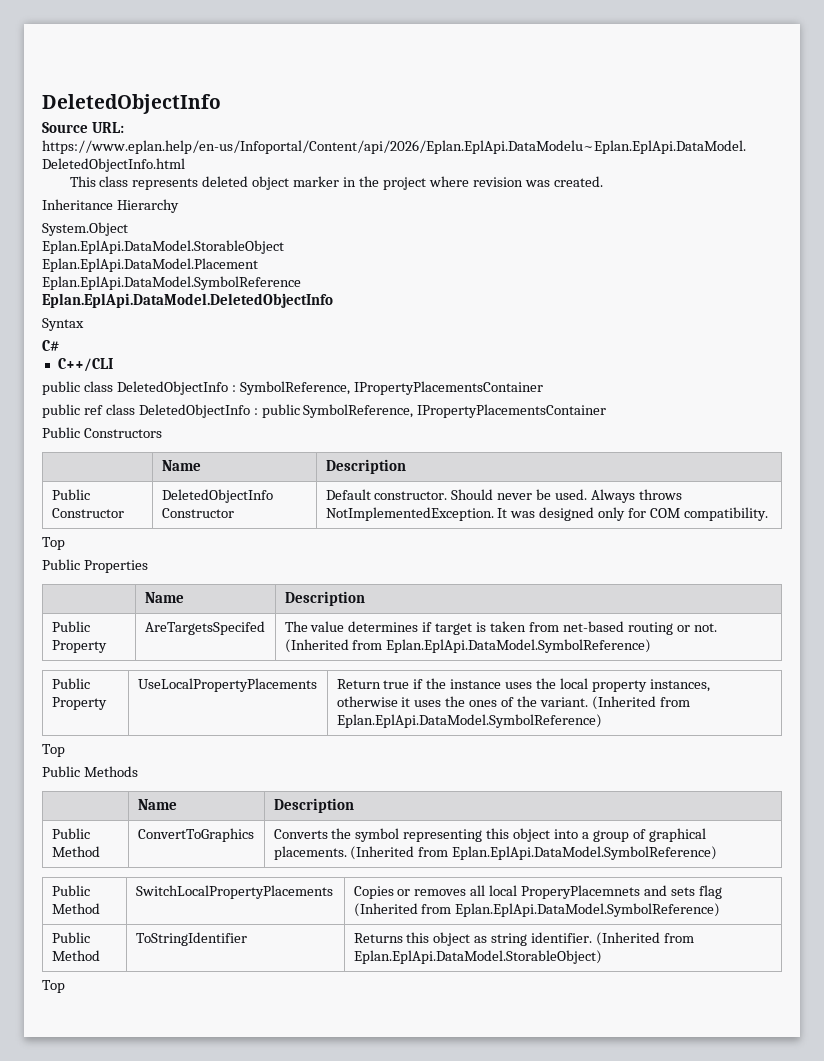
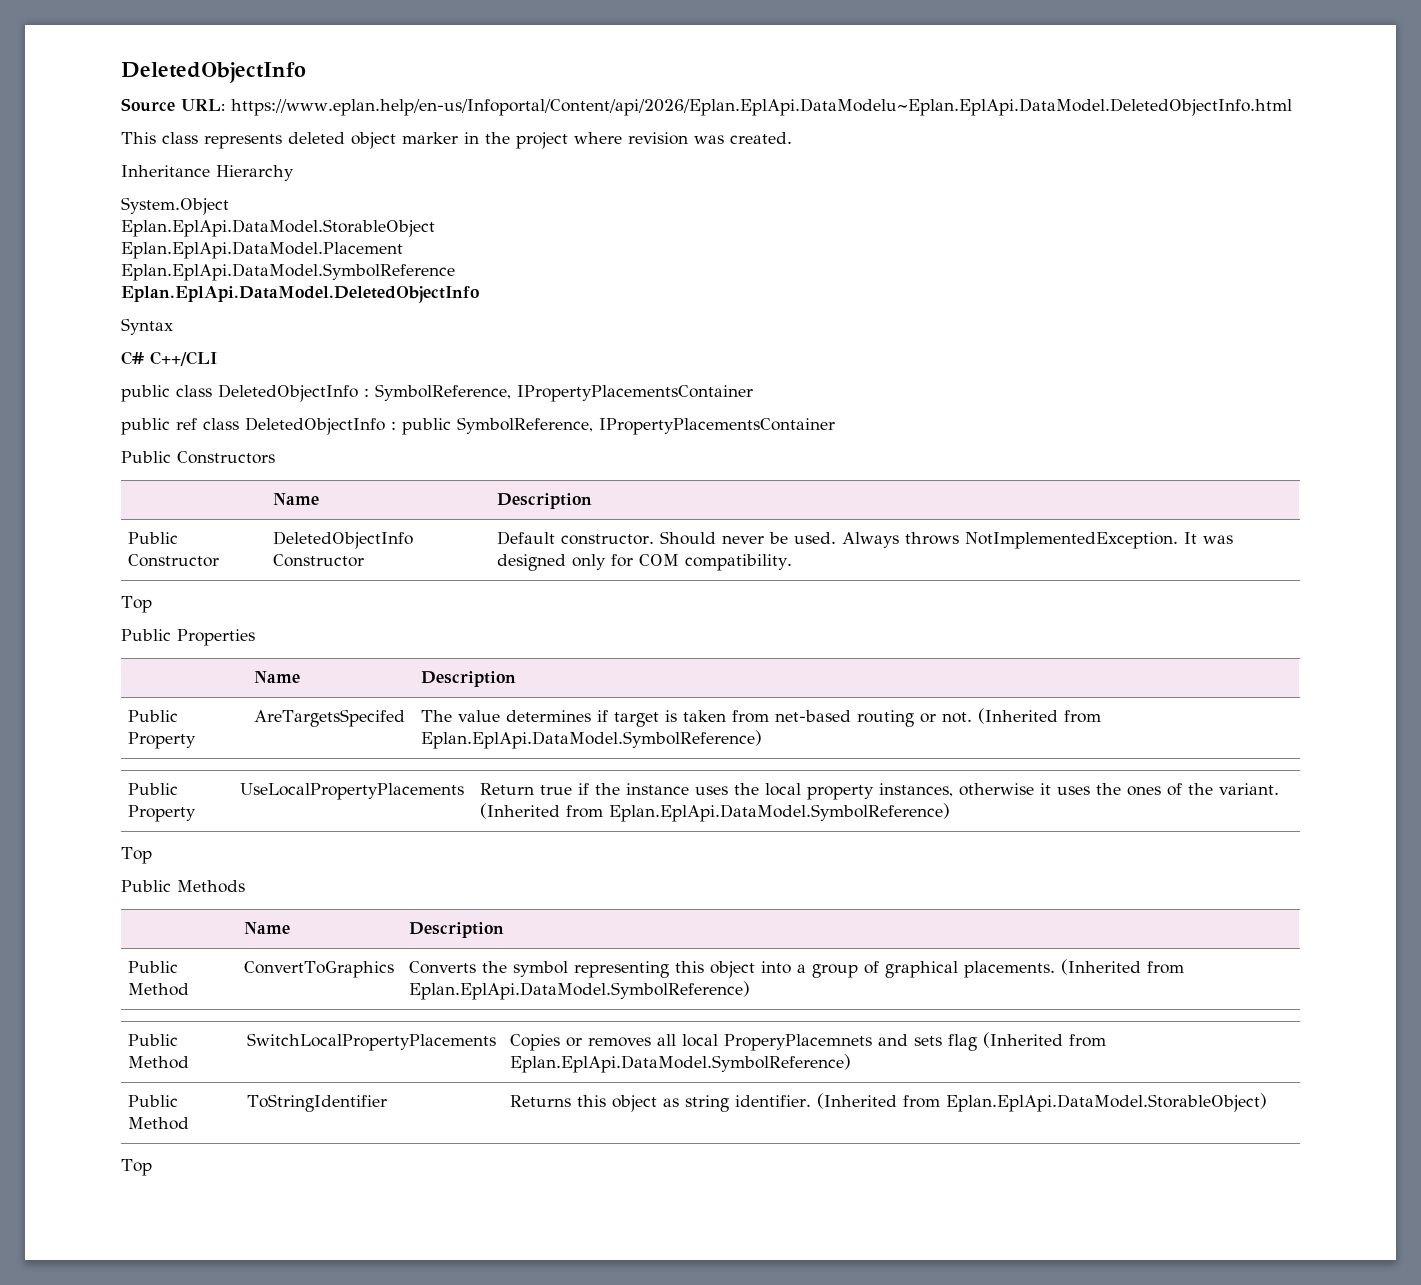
- C#
- C++/CLI
+ C# C++/CLI

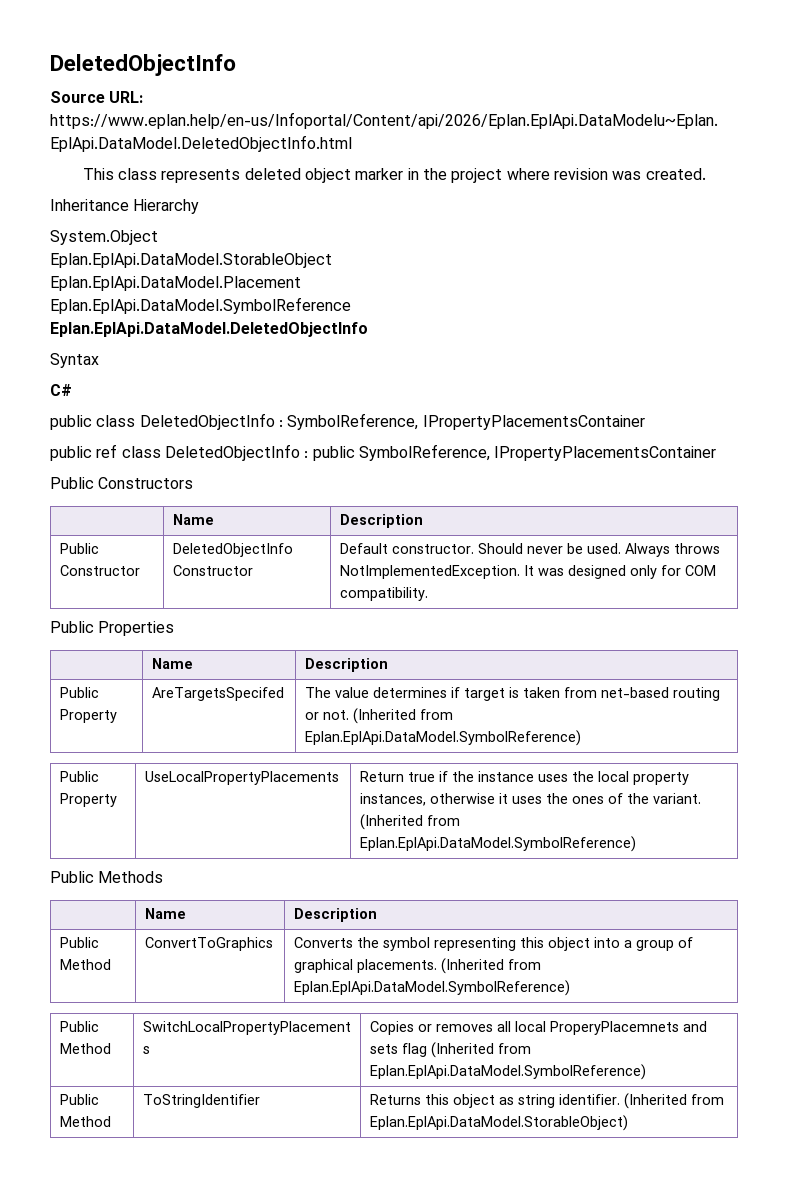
- C# C++/CLI
+ C#
  Public Constructor | DeletedObjectInfo Constructor | Default constructor. Should never be used. Always throws NotImplementedException. It was designed only for COM compatibility.
- Top
  Public Property | UseLocalPropertyPlacements | Return true if the instance uses the local property instances, otherwise it uses the ones of the variant. (Inherited from Eplan.EplApi.DataModel.SymbolReference)
- Top
  Public Method | ToStringIdentifier | Returns this object as string identifier. (Inherited from Eplan.EplApi.DataModel.StorableObject)
- Top

